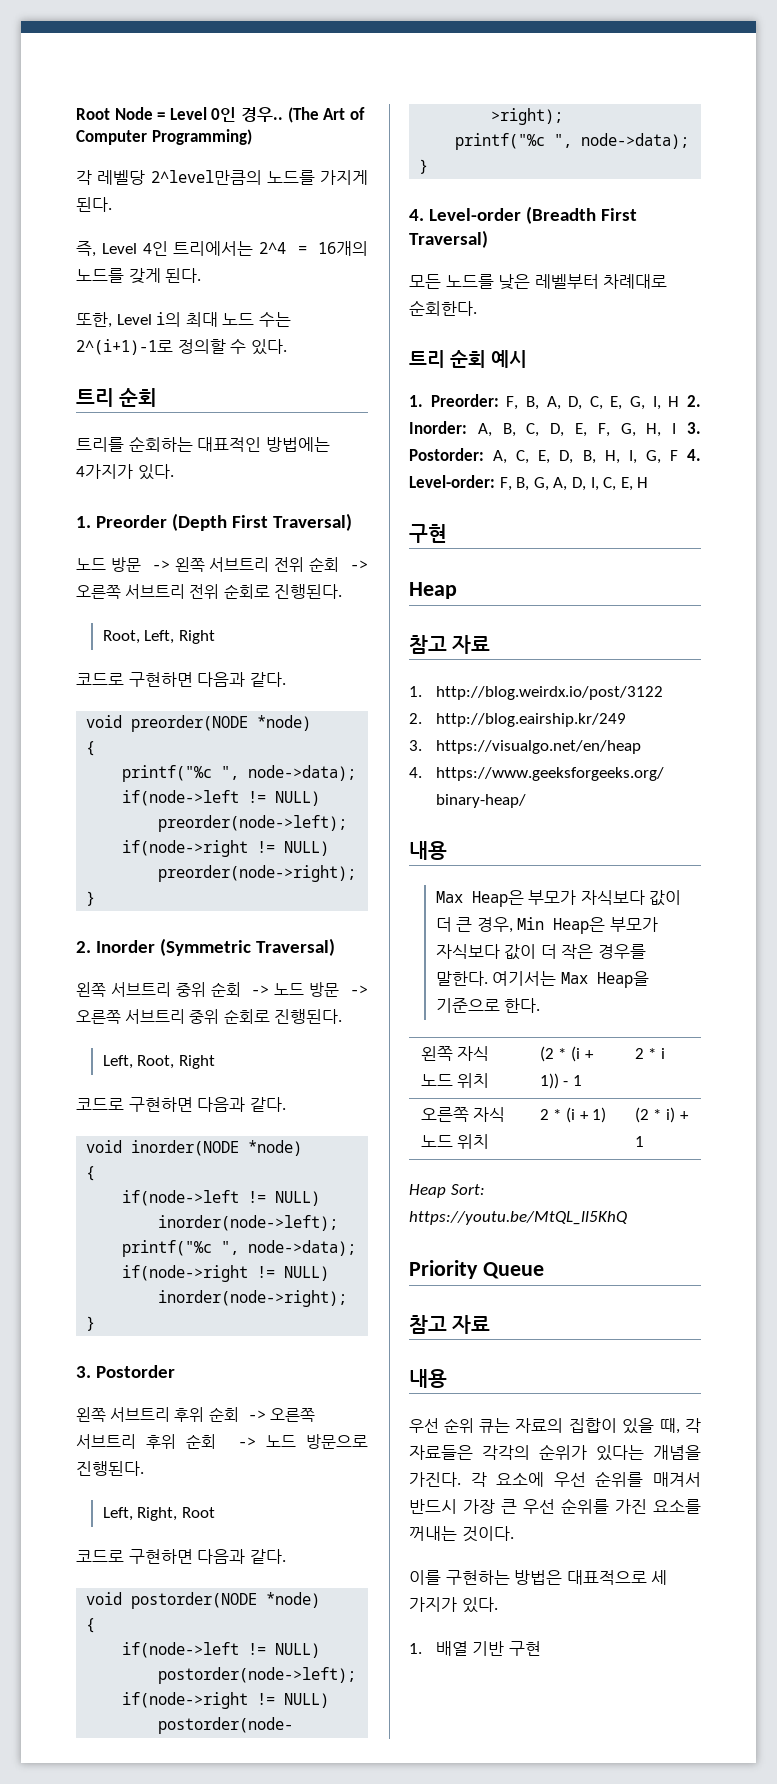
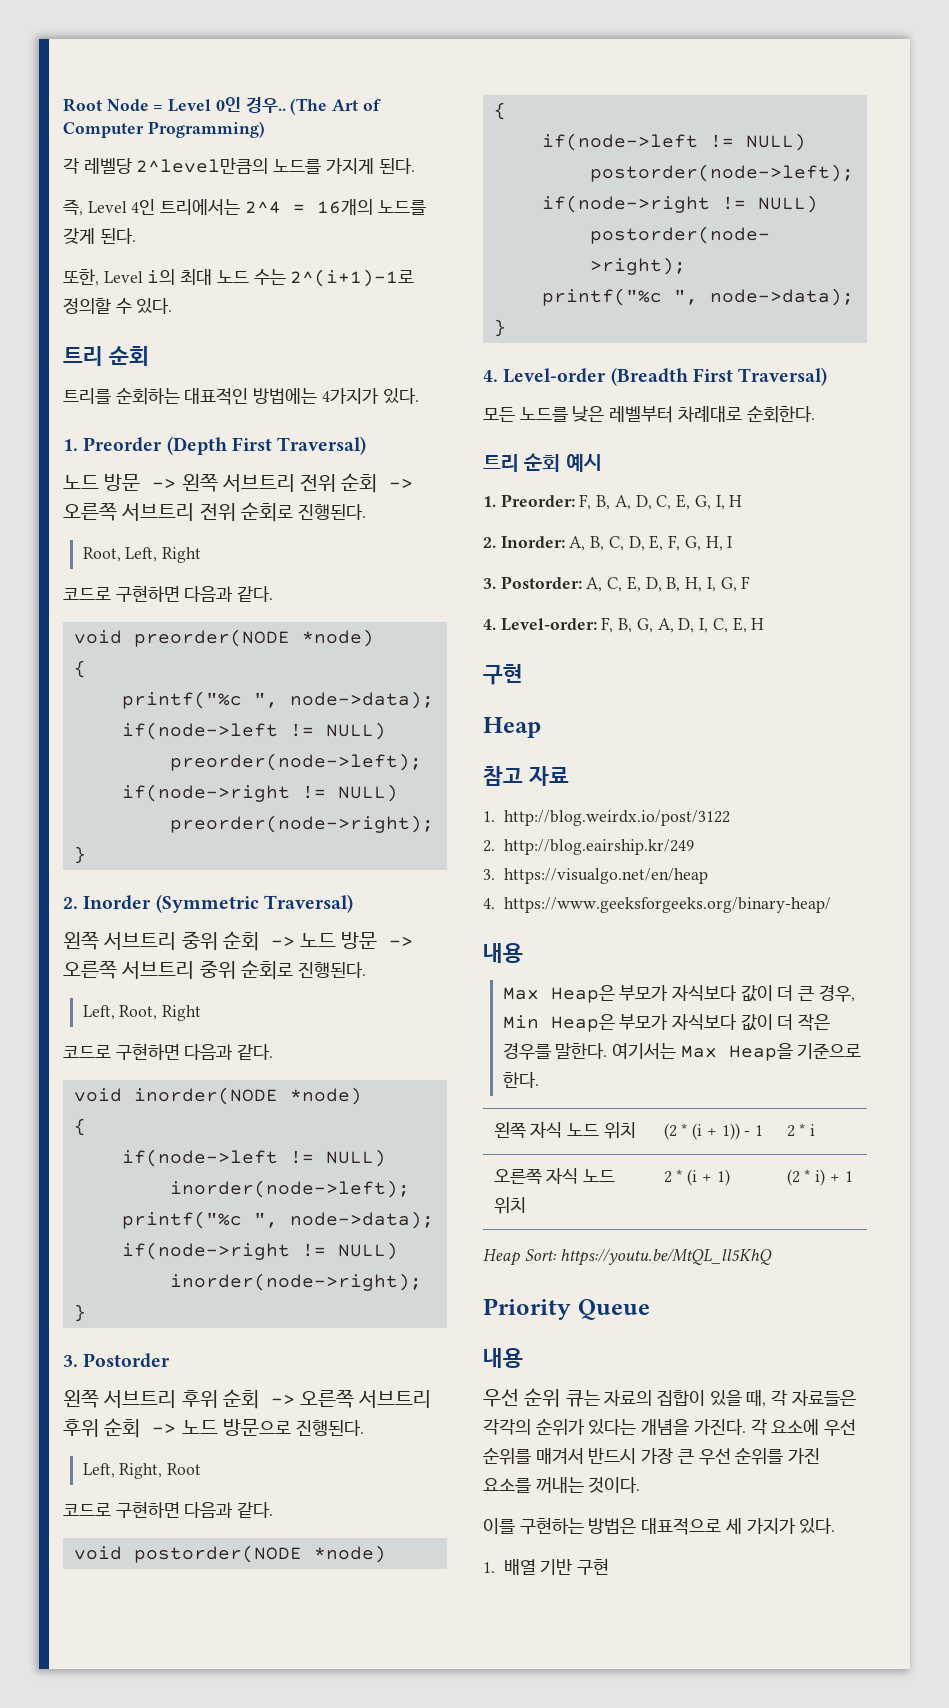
- 1. Preorder: F, B, A, D, C, E, G, I, H 2. Inorder: A, B, C, D, E, F, G, H, I 3. Postorder: A, C, E, D, B, H, I, G, F 4. Level-order: F, B, G, A, D, I, C, E, H
+ 1. Preorder: F, B, A, D, C, E, G, I, H
+ 2. Inorder: A, B, C, D, E, F, G, H, I
+ 3. Postorder: A, C, E, D, B, H, I, G, F
+ 4. Level-order: F, B, G, A, D, I, C, E, H
  Priority Queue
- 참고 자료

